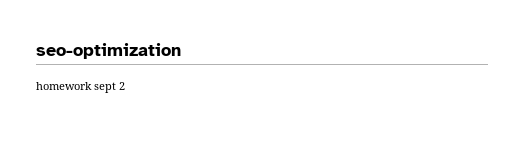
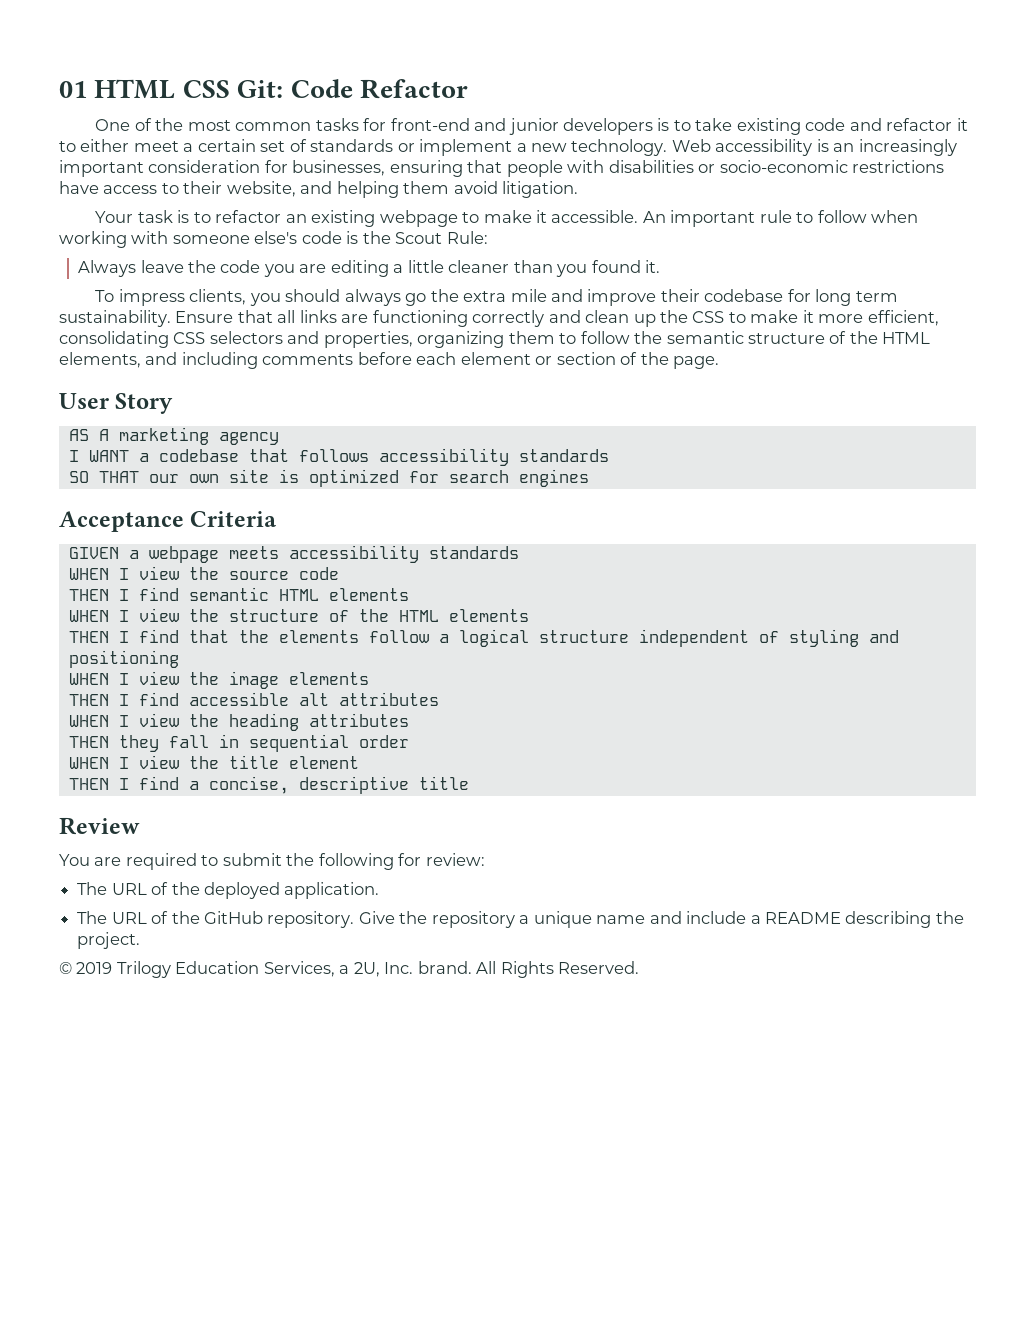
- seo-optimization
- homework sept 2
+ 01 HTML CSS Git: Code Refactor
+ One of the most common tasks for front-end and junior developers is to take existing code and refactor it to either meet a certain set of standards or implement a new technology. Web accessibility is an increasingly important consideration for businesses, ensuring that people with disabilities or socio-economic restrictions have access to their website, and helping them avoid litigation.
+ Your task is to refactor an existing webpage to make it accessible. An important rule to follow when working with someone else's code is the Scout Rule:
+ Always leave the code you are editing a little cleaner than you found it.
+ To impress clients, you should always go the extra mile and improve their codebase for long term sustainability. Ensure that all links are functioning correctly and clean up the CSS to make it more efficient, consolidating CSS selectors and properties, organizing them to follow the semantic structure of the HTML elements, and including comments before each element or section of the page.
+ User Story
+ AS A marketing agency
+ I WANT a codebase that follows accessibility standards
+ SO THAT our own site is optimized for search engines
+ Acceptance Criteria
+ GIVEN a webpage meets accessibility standards
+ WHEN I view the source code
+ THEN I find semantic HTML elements
+ WHEN I view the structure of the HTML elements
+ THEN I find that the elements follow a logical structure independent of styling and positioning
+ WHEN I view the image elements
+ THEN I find accessible alt attributes
+ WHEN I view the heading attributes
+ THEN they fall in sequential order
+ WHEN I view the title element
+ THEN I find a concise, descriptive title
+ Review
+ You are required to submit the following for review:
+ The URL of the deployed application.
+ The URL of the GitHub repository. Give the repository a unique name and include a README describing the project.
+ © 2019 Trilogy Education Services, a 2U, Inc. brand. All Rights Reserved.

